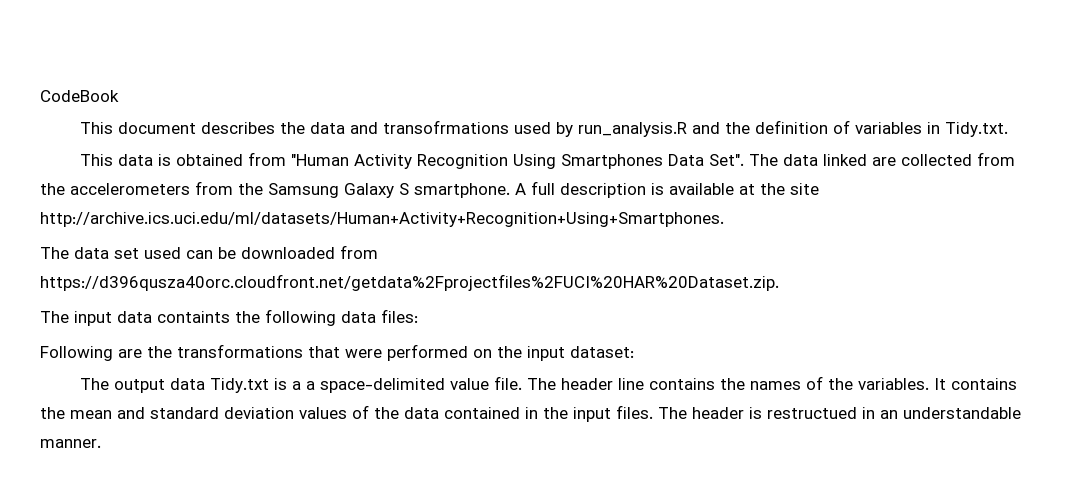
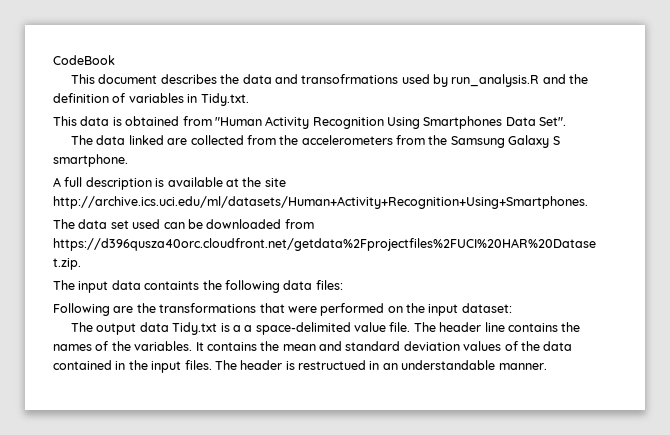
- This data is obtained from "Human Activity Recognition Using Smartphones Data Set". The data linked are collected from the accelerometers from the Samsung Galaxy S smartphone. A full description is available at the site http://archive.ics.uci.edu/ml/datasets/Human+Activity+Recognition+Using+Smartphones.
+ This data is obtained from "Human Activity Recognition Using Smartphones Data Set".
+ The data linked are collected from the accelerometers from the Samsung Galaxy S smartphone.
+ A full description is available at the site http://archive.ics.uci.edu/ml/datasets/Human+Activity+Recognition+Using+Smartphones.

